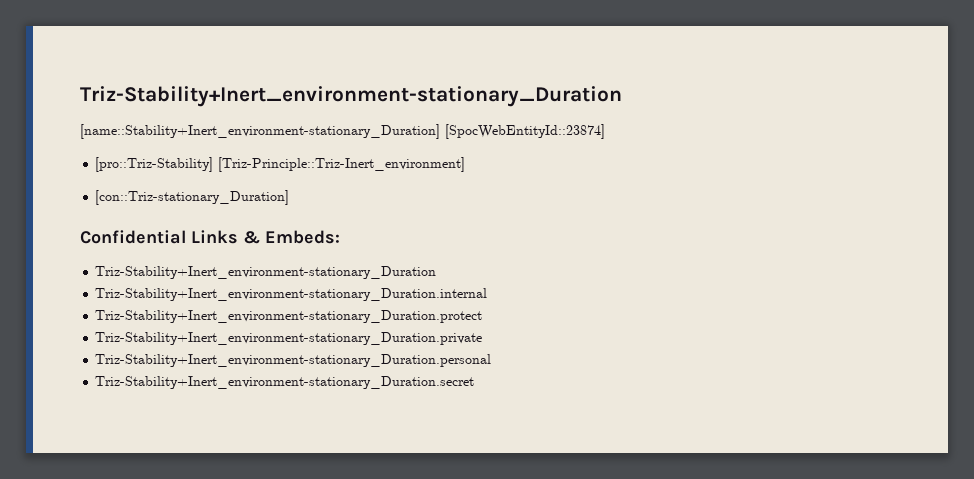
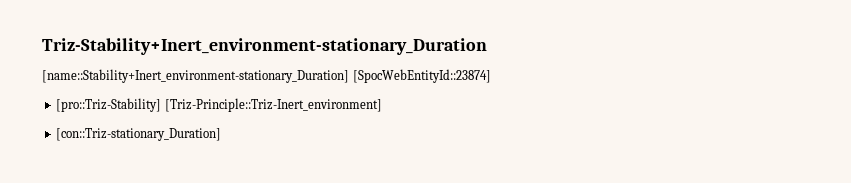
- Confidential Links & Embeds:
- Triz-Stability+Inert_environment-stationary_Duration
- Triz-Stability+Inert_environment-stationary_Duration.internal
- Triz-Stability+Inert_environment-stationary_Duration.protect
- Triz-Stability+Inert_environment-stationary_Duration.private
- Triz-Stability+Inert_environment-stationary_Duration.personal
- Triz-Stability+Inert_environment-stationary_Duration.secret

